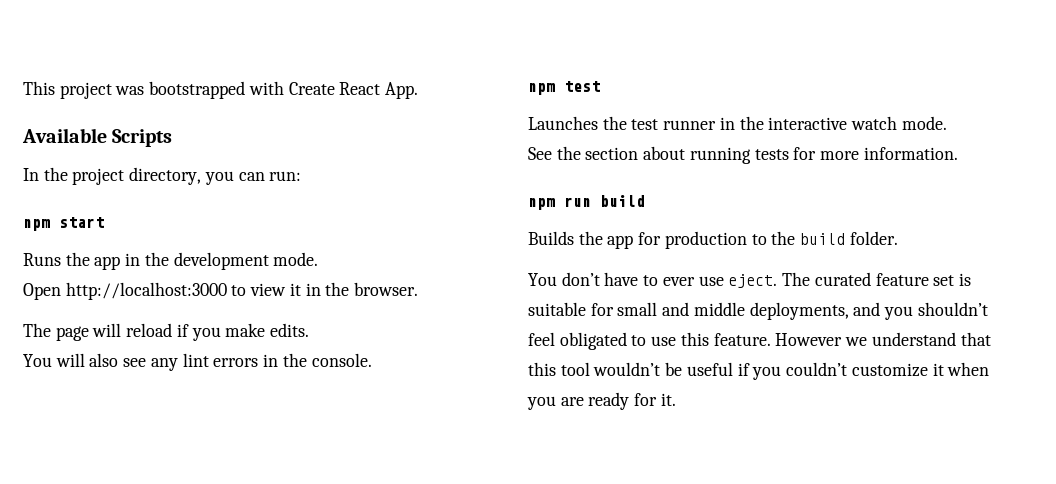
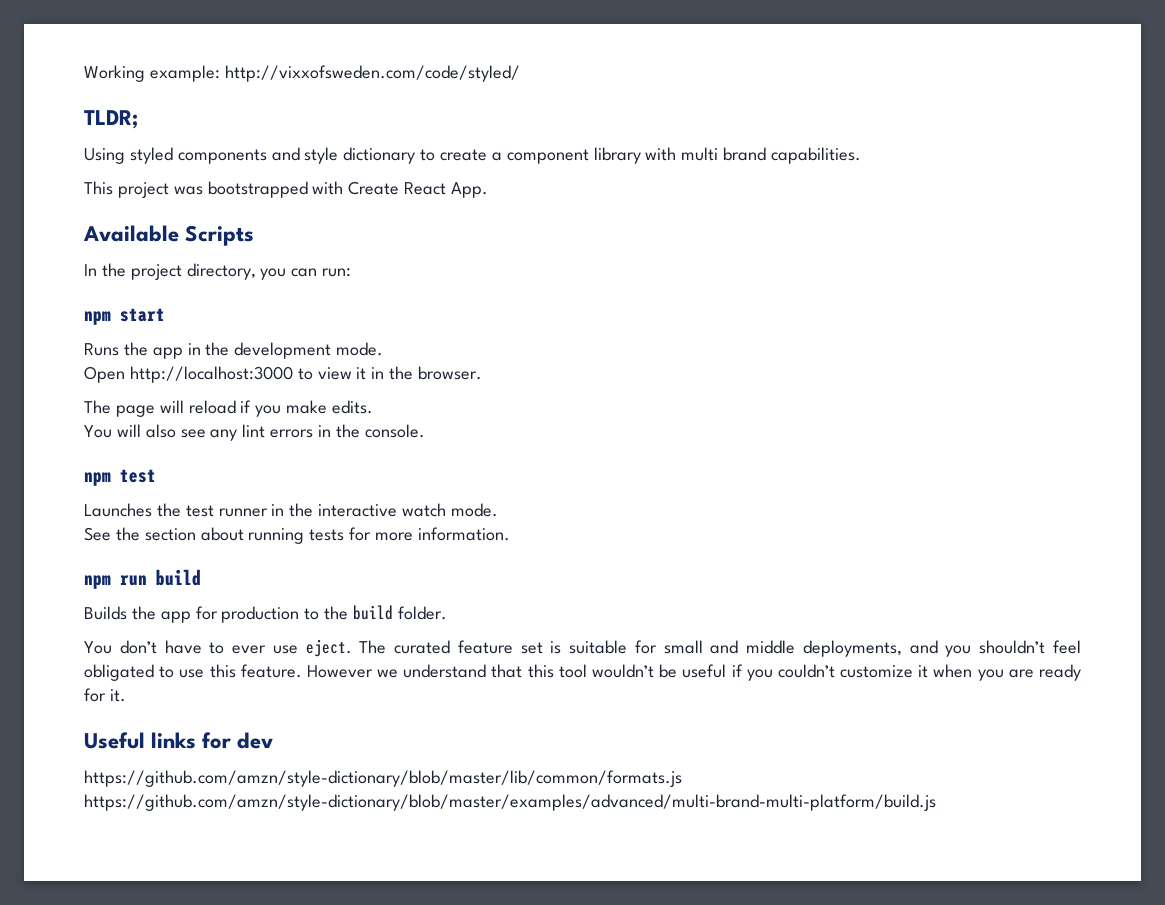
+ Working example: http://vixxofsweden.com/code/styled/
+ TLDR;
+ Using styled components and style dictionary to create a component library with multi brand capabilities.
+ Useful links for dev
+ https://github.com/amzn/style-dictionary/blob/master/lib/common/formats.js https://github.com/amzn/style-dictionary/blob/master/examples/advanced/multi-brand-multi-platform/build.js

